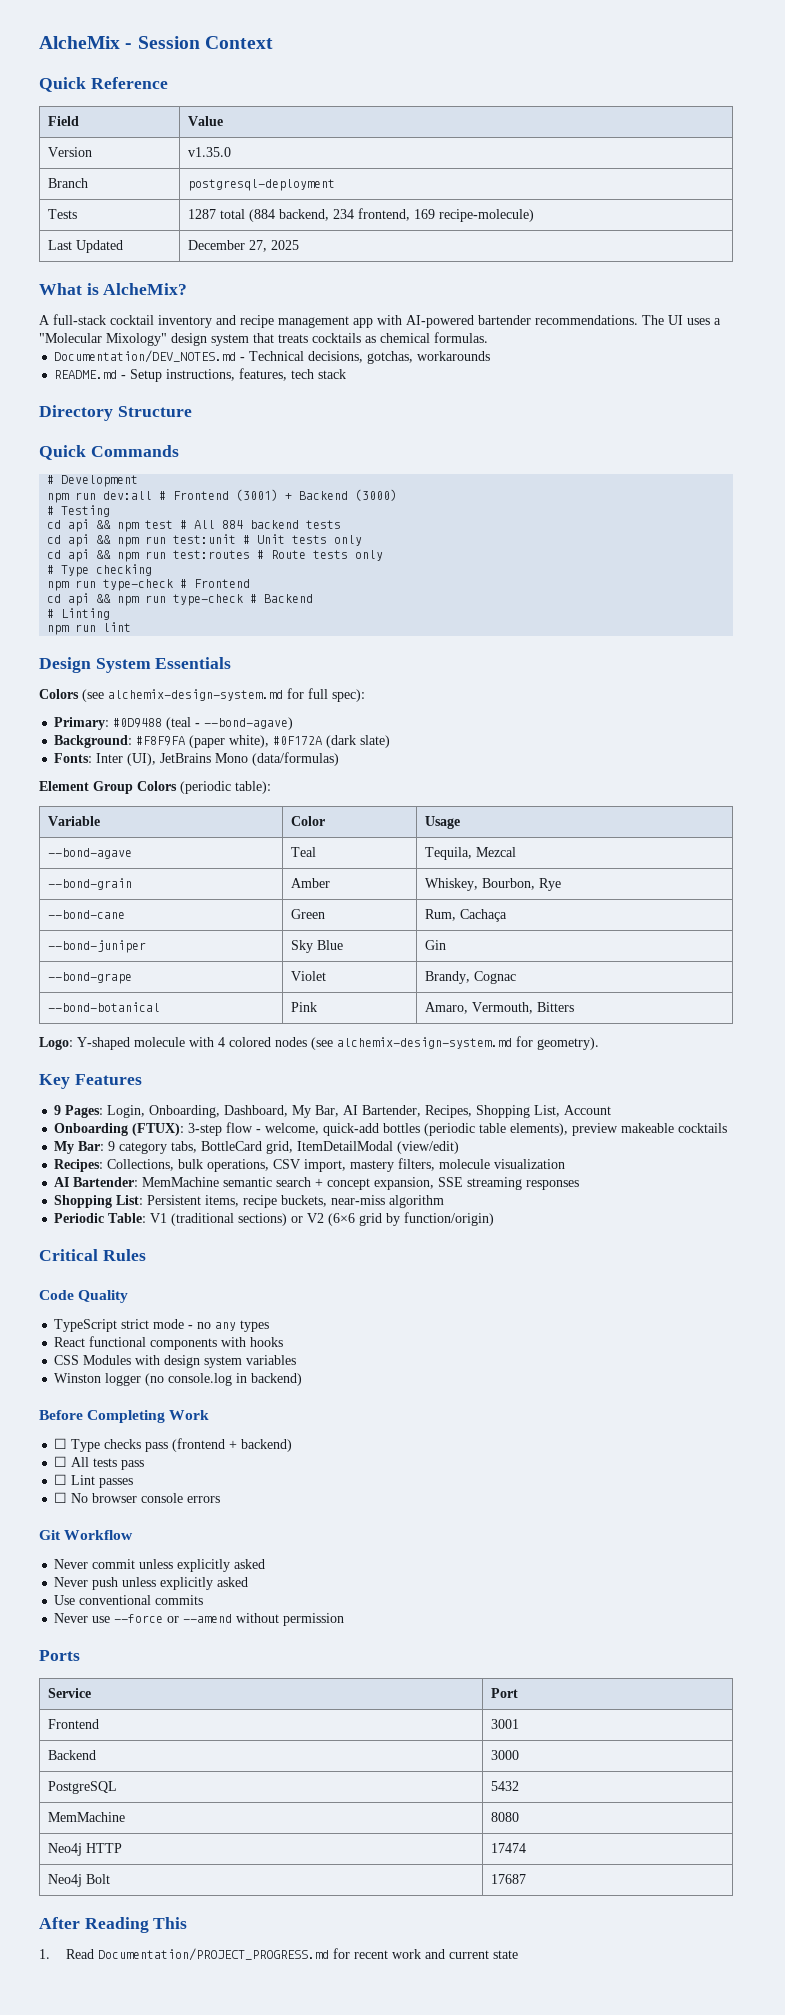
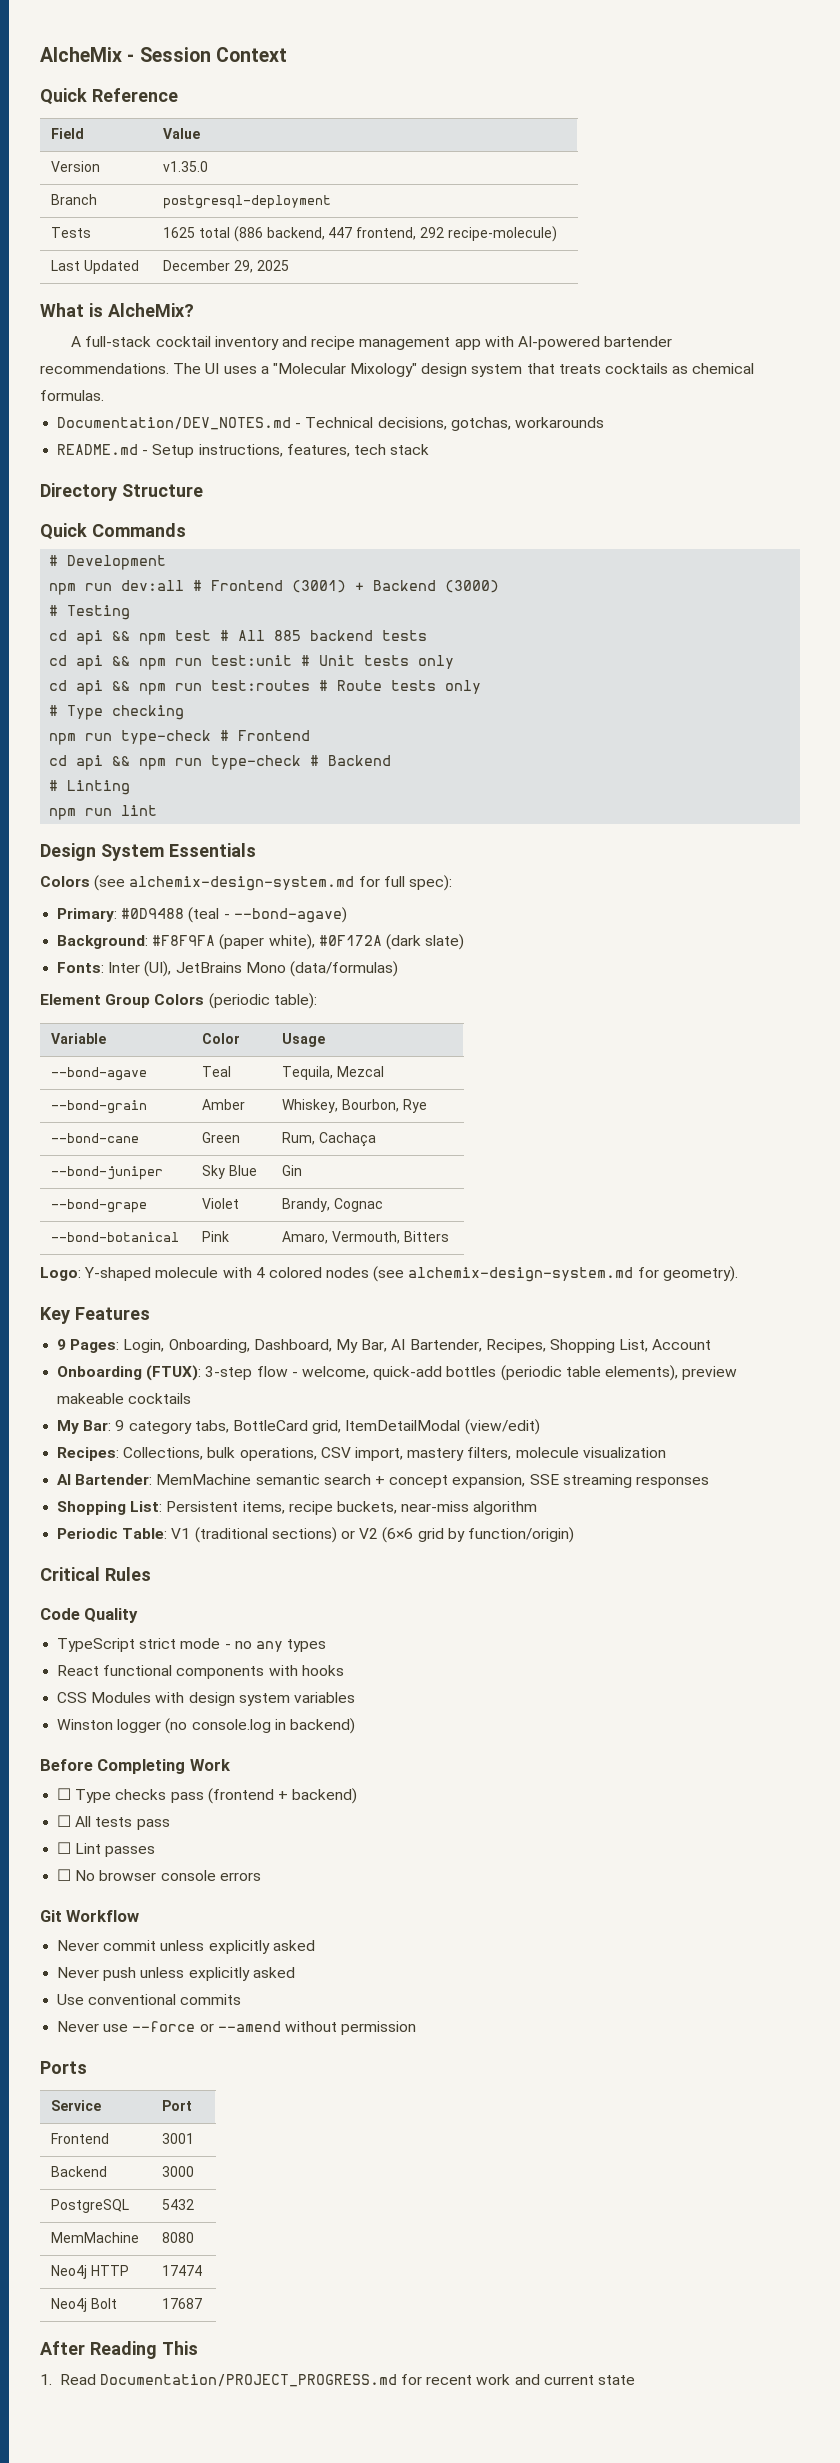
- Tests | 1287 total (884 backend, 234 frontend, 169 recipe-molecule)
+ Tests | 1625 total (886 backend, 447 frontend, 292 recipe-molecule)
- Last Updated | December 27, 2025
+ Last Updated | December 29, 2025
- cd api && npm test # All 884 backend tests
+ cd api && npm test # All 885 backend tests

